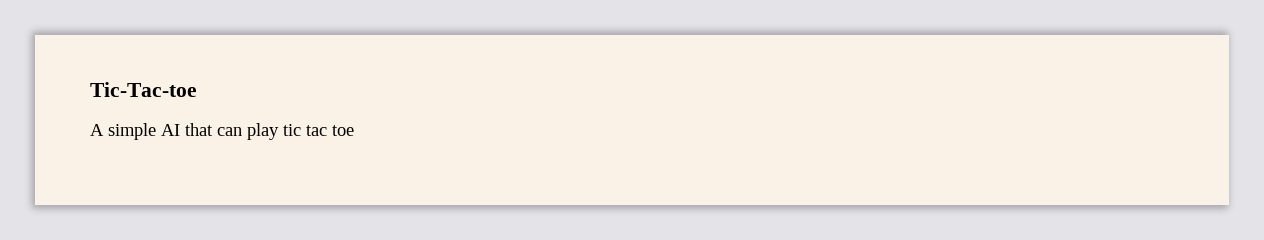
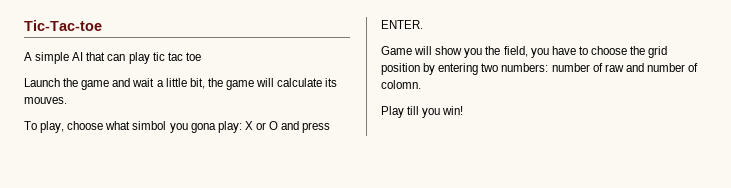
+ Launch the game and wait a little bit, the game will calculate its mouves.
+ To play, choose what simbol you gona play: X or O and press ENTER.
+ Game will show you the field, you have to choose the grid position by entering two numbers: number of raw and number of colomn.
+ Play till you win!

